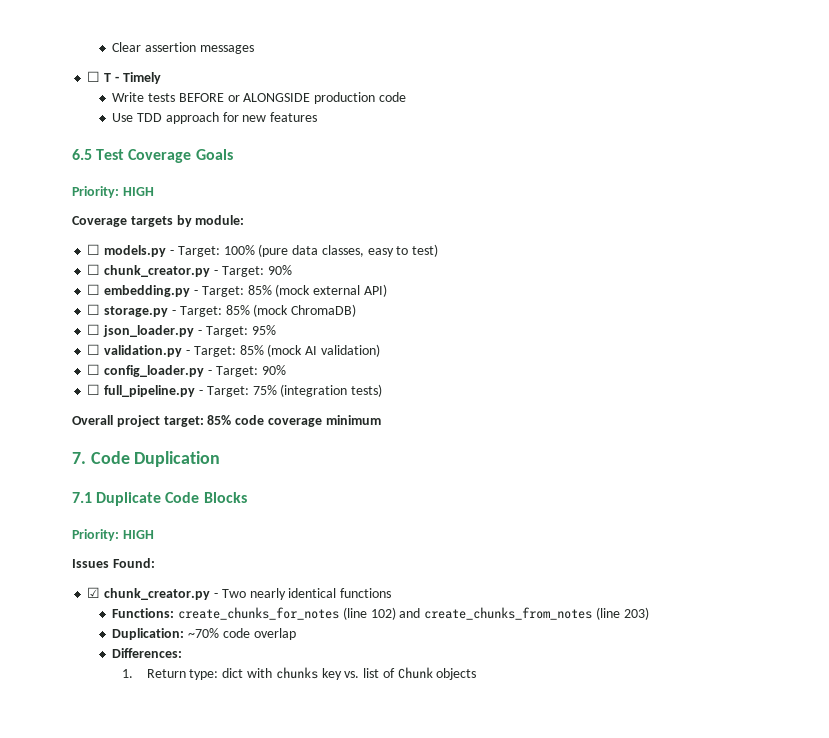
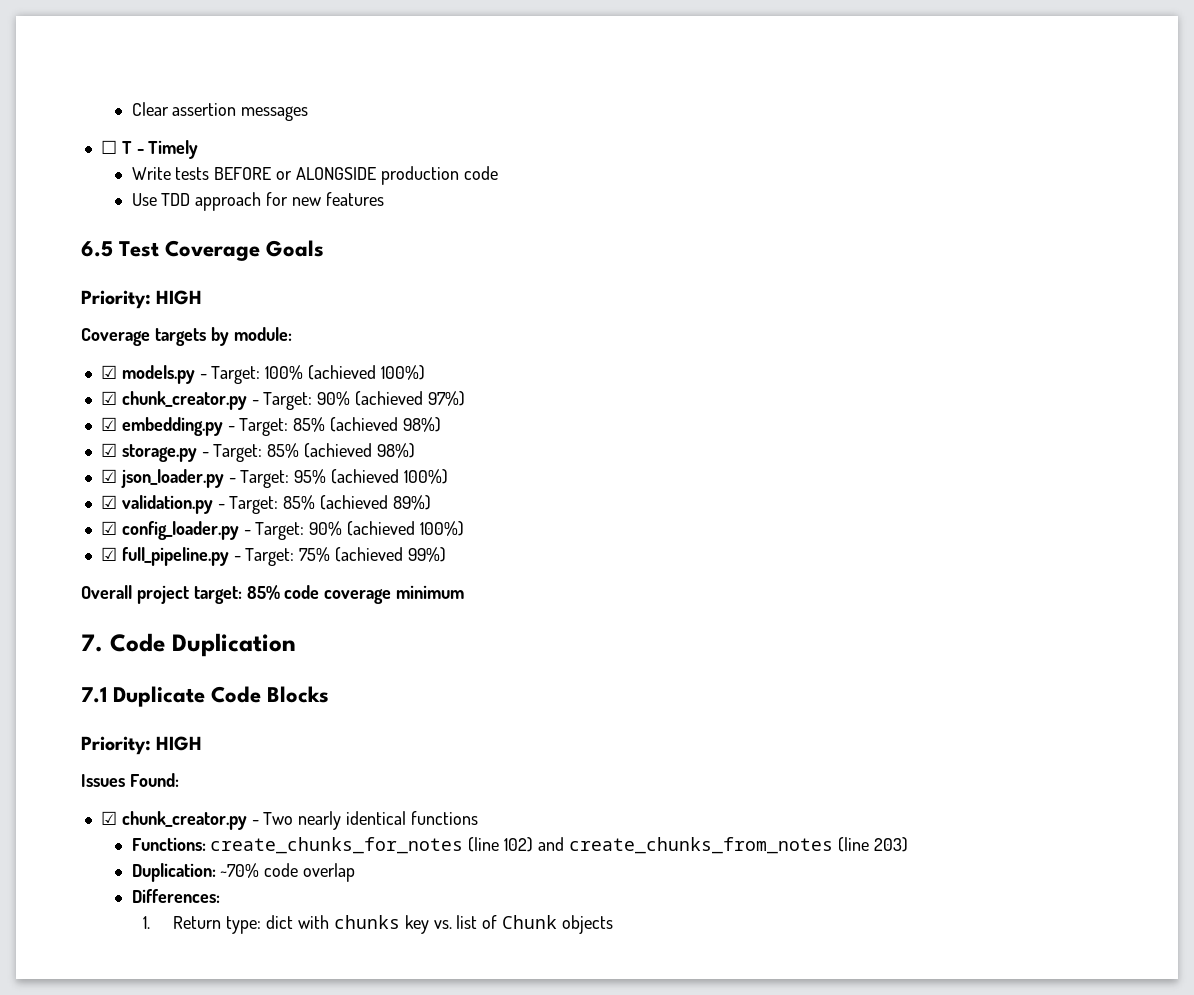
- ☐ models.py - Target: 100% (pure data classes, easy to test)
- ☐ chunk_creator.py - Target: 90%
- ☐ embedding.py - Target: 85% (mock external API)
- ☐ storage.py - Target: 85% (mock ChromaDB)
- ☐ json_loader.py - Target: 95%
- ☐ validation.py - Target: 85% (mock AI validation)
- ☐ config_loader.py - Target: 90%
- ☐ full_pipeline.py - Target: 75% (integration tests)
+ ☑ models.py - Target: 100% (achieved 100%)
+ ☑ chunk_creator.py - Target: 90% (achieved 97%)
+ ☑ embedding.py - Target: 85% (achieved 98%)
+ ☑ storage.py - Target: 85% (achieved 98%)
+ ☑ json_loader.py - Target: 95% (achieved 100%)
+ ☑ validation.py - Target: 85% (achieved 89%)
+ ☑ config_loader.py - Target: 90% (achieved 100%)
+ ☑ full_pipeline.py - Target: 75% (achieved 99%)

